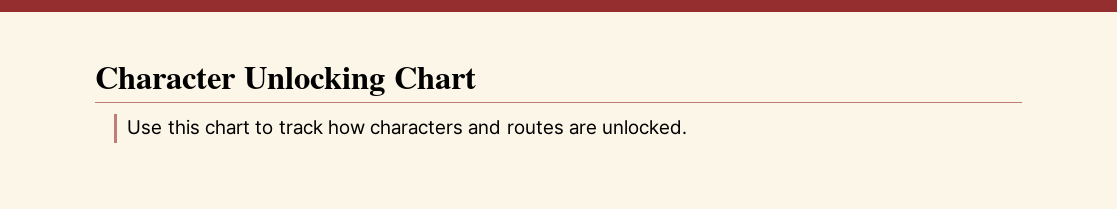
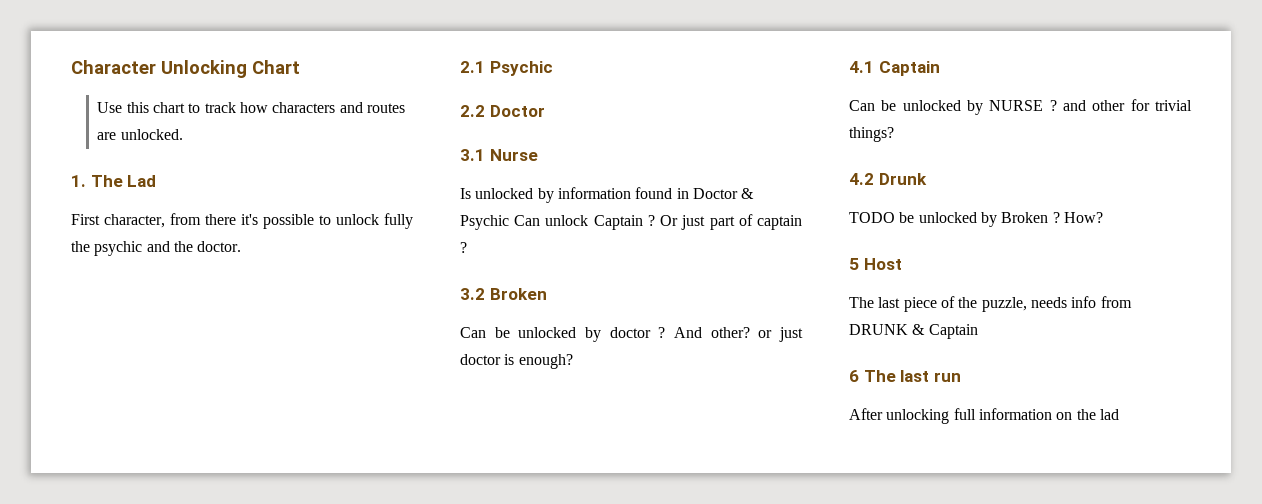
+ 1. The Lad
+ First character, from there it's possible to unlock fully the psychic and the doctor.
+ 2.1 Psychic
+ 2.2 Doctor
+ 3.1 Nurse
+ Is unlocked by information found in Doctor & Psychic Can unlock Captain ? Or just part of captain ?
+ 3.2 Broken
+ Can be unlocked by doctor ? And other? or just doctor is enough?
+ 4.1 Captain
+ Can be unlocked by NURSE ? and other for trivial things?
+ 4.2 Drunk
+ TODO be unlocked by Broken ? How?
+ 5 Host
+ The last piece of the puzzle, needs info from DRUNK & Captain
+ 6 The last run
+ After unlocking full information on the lad

